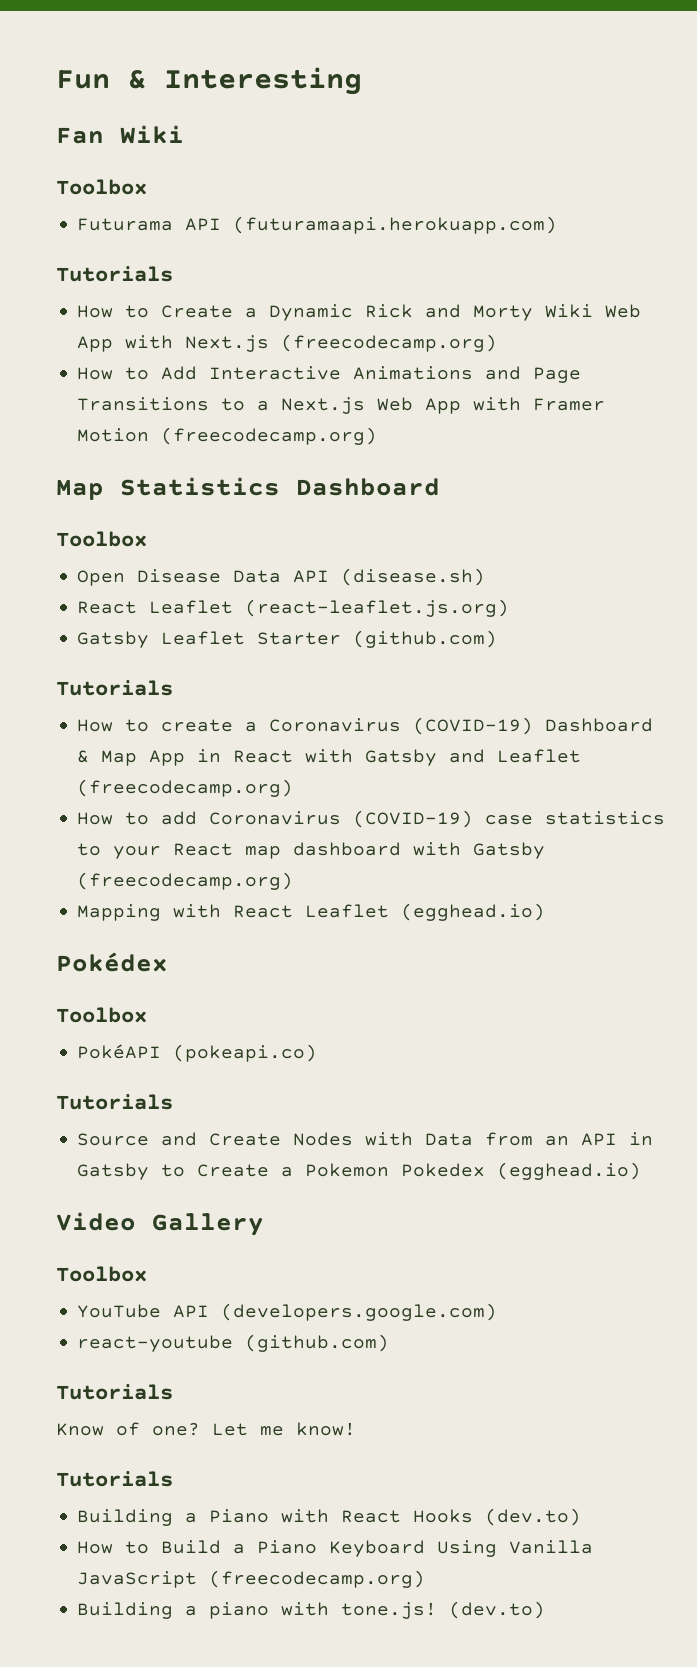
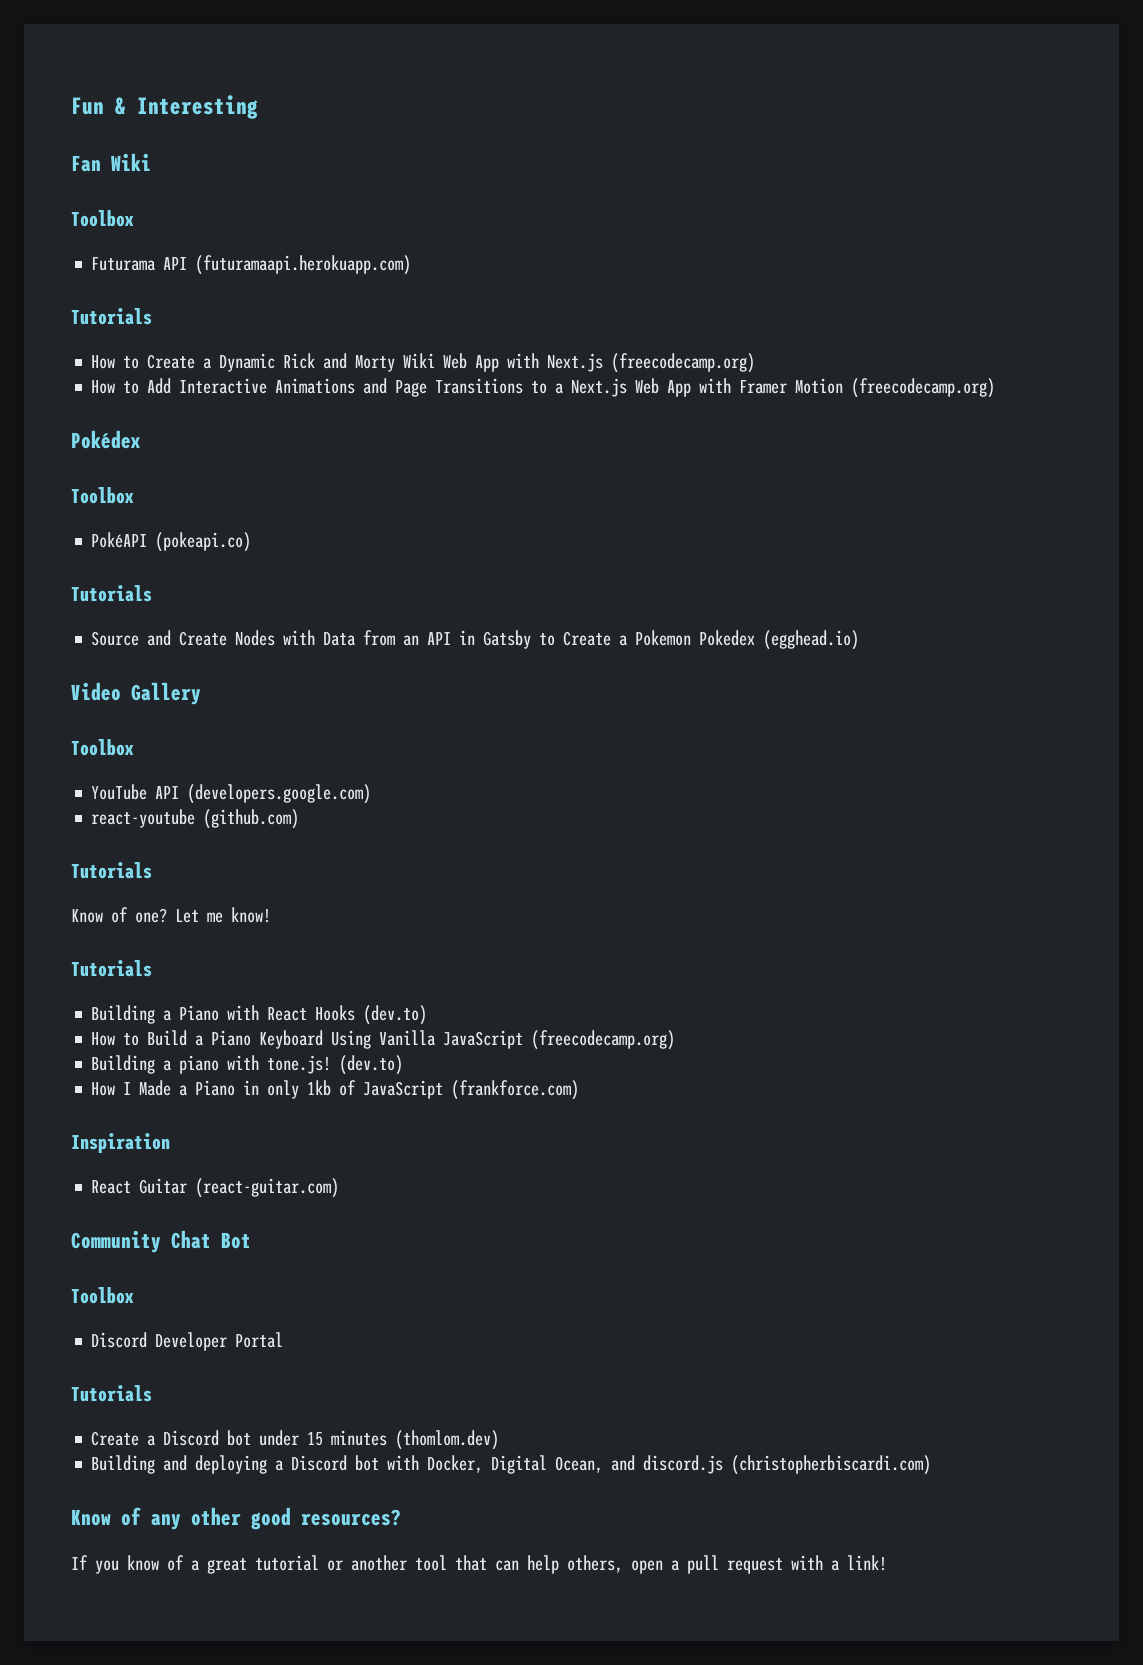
- Map Statistics Dashboard
- Toolbox
- Open Disease Data API (disease.sh)
- React Leaflet (react-leaflet.js.org)
- Gatsby Leaflet Starter (github.com)
- Tutorials
- How to create a Coronavirus (COVID-19) Dashboard & Map App in React with Gatsby and Leaflet (freecodecamp.org)
- How to add Coronavirus (COVID-19) case statistics to your React map dashboard with Gatsby (freecodecamp.org)
- Mapping with React Leaflet (egghead.io)
+ How I Made a Piano in only 1kb of JavaScript (frankforce.com)
+ Inspiration
+ React Guitar (react-guitar.com)
+ Community Chat Bot
+ Toolbox
+ Discord Developer Portal
+ Tutorials
+ Create a Discord bot under 15 minutes (thomlom.dev)
+ Building and deploying a Discord bot with Docker, Digital Ocean, and discord.js (christopherbiscardi.com)
+ Know of any other good resources?
+ If you know of a great tutorial or another tool that can help others, open a pull request with a link!

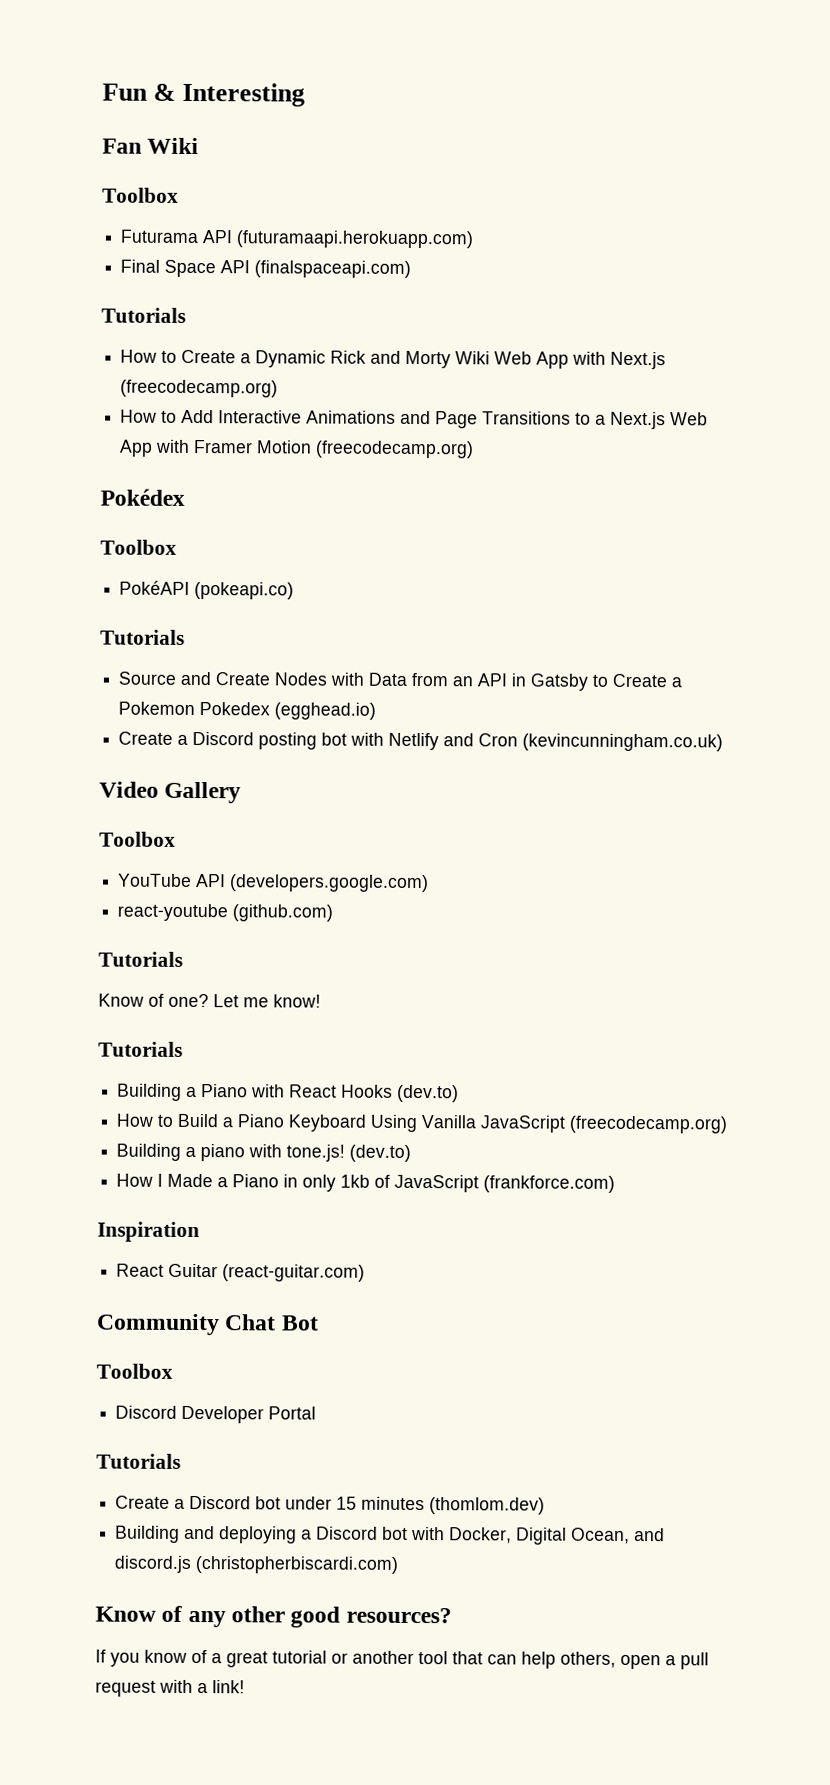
+ Final Space API (finalspaceapi.com)
+ Create a Discord posting bot with Netlify and Cron (kevincunningham.co.uk)

